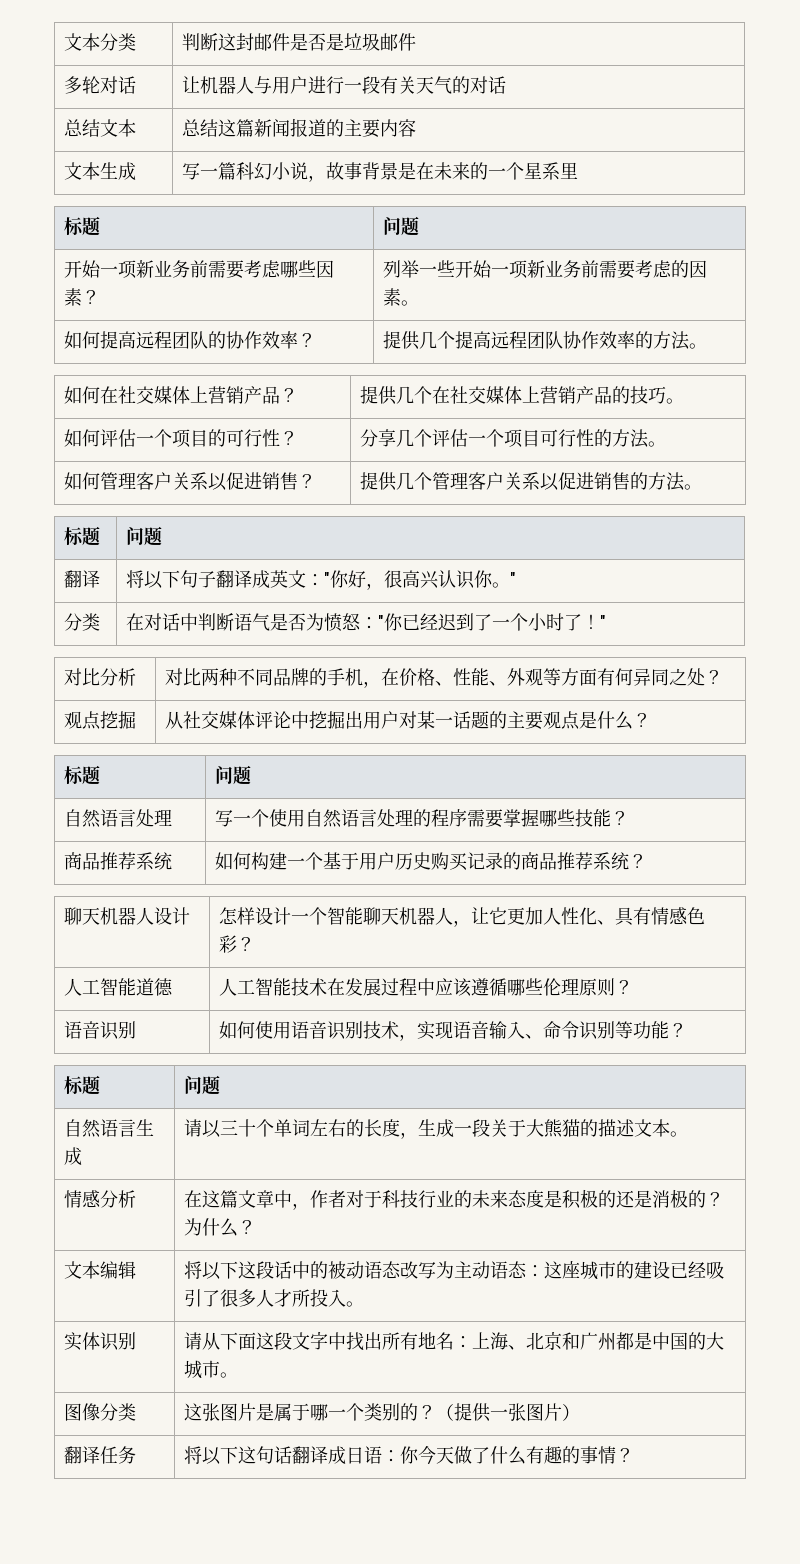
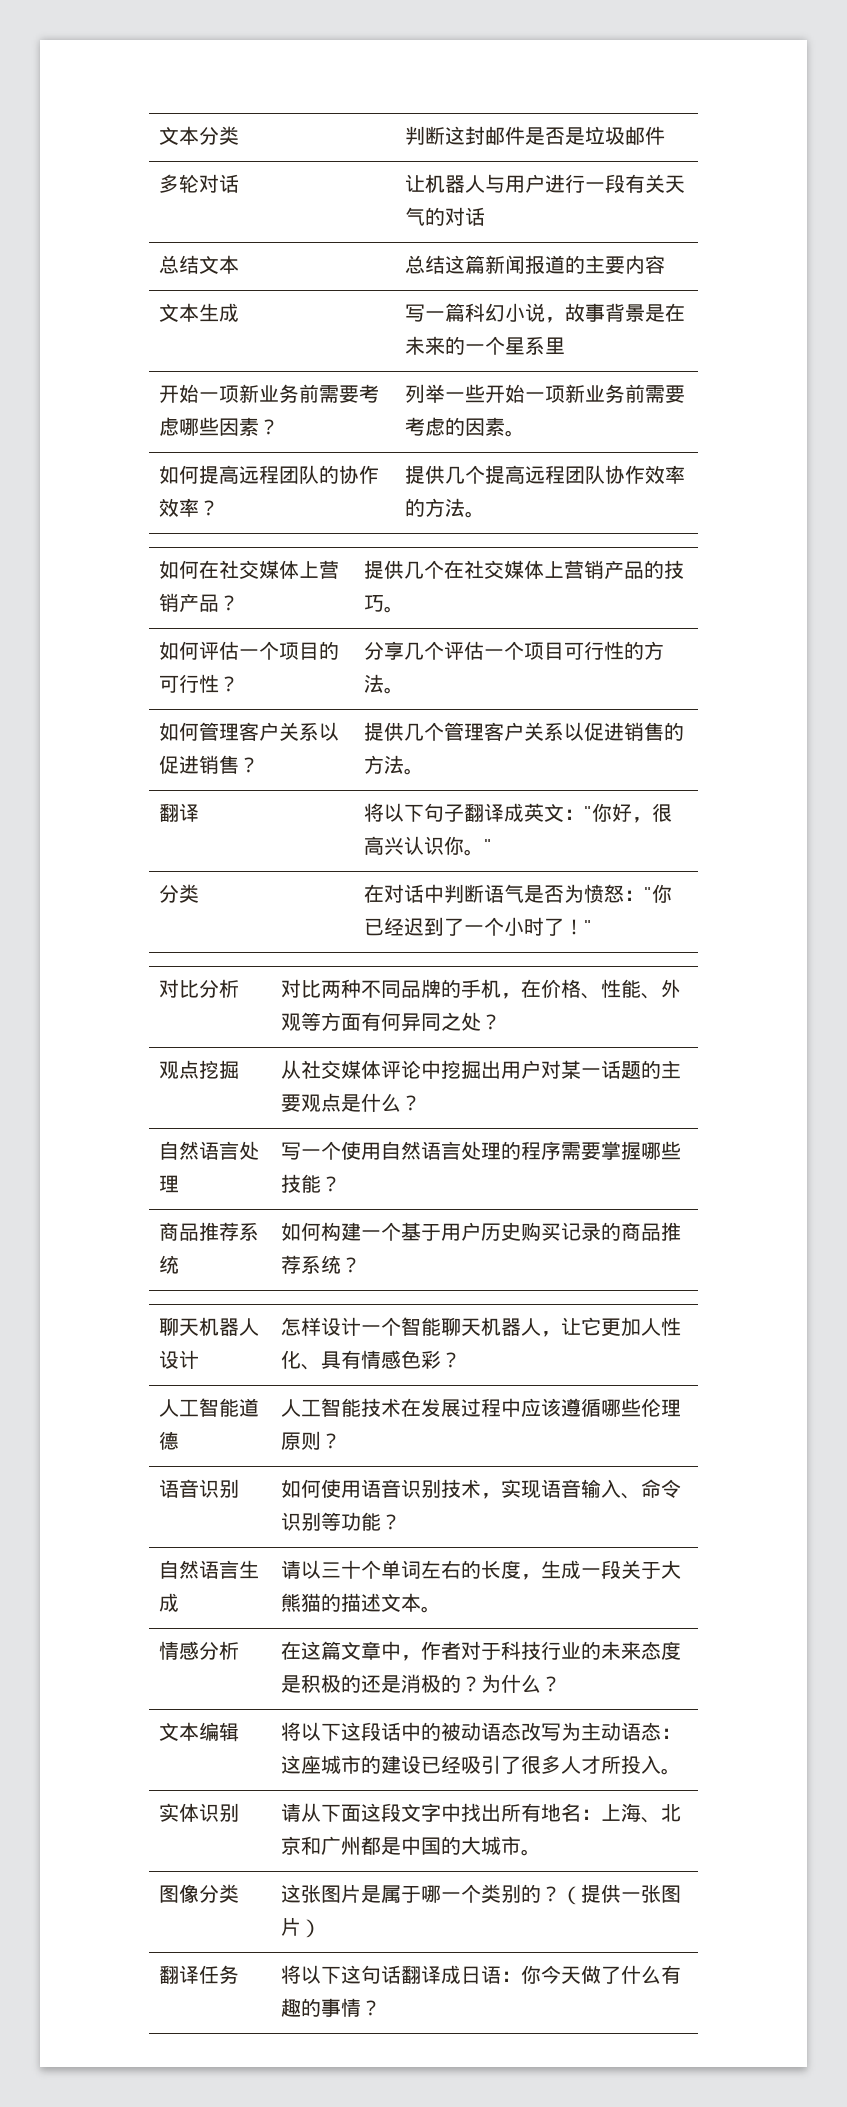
  文本生成 | 写一篇科幻小说，故事背景是在未来的一个星系里
- 标题 | 问题
  如何管理客户关系以促进销售？ | 提供几个管理客户关系以促进销售的方法。
- 标题 | 问题
  观点挖掘 | 从社交媒体评论中挖掘出用户对某一话题的主要观点是什么？
- 标题 | 问题
  语音识别 | 如何使用语音识别技术，实现语音输入、命令识别等功能？
- 标题 | 问题

